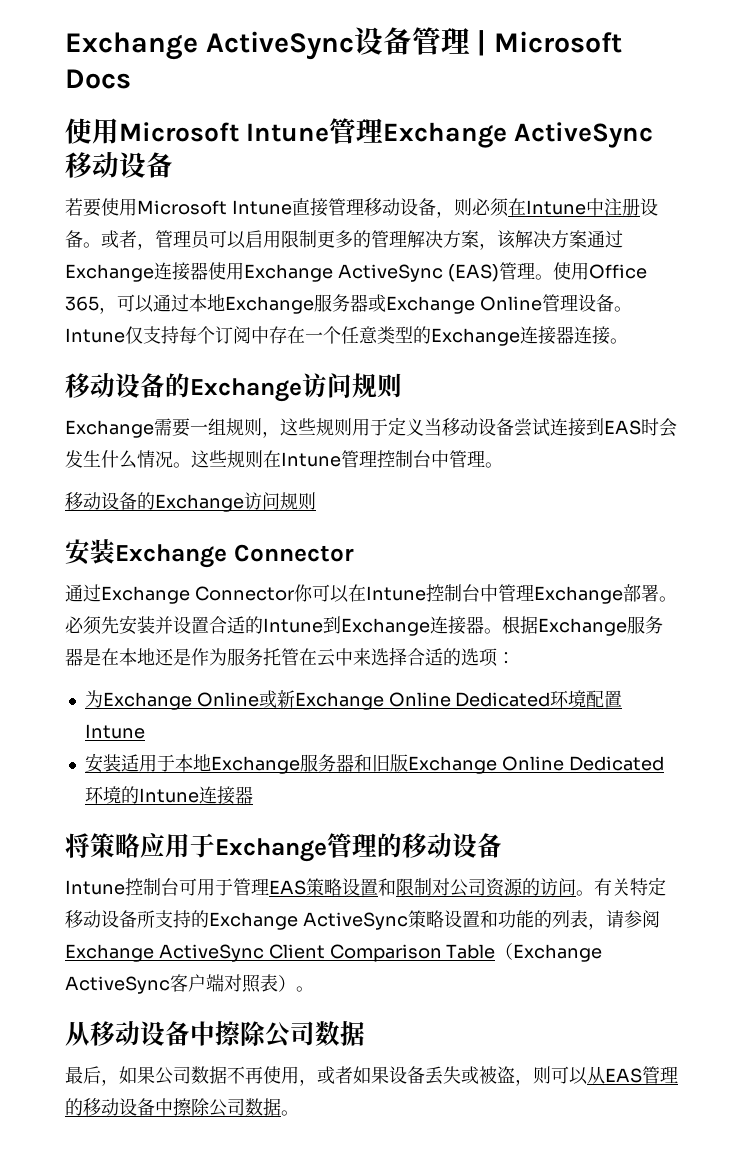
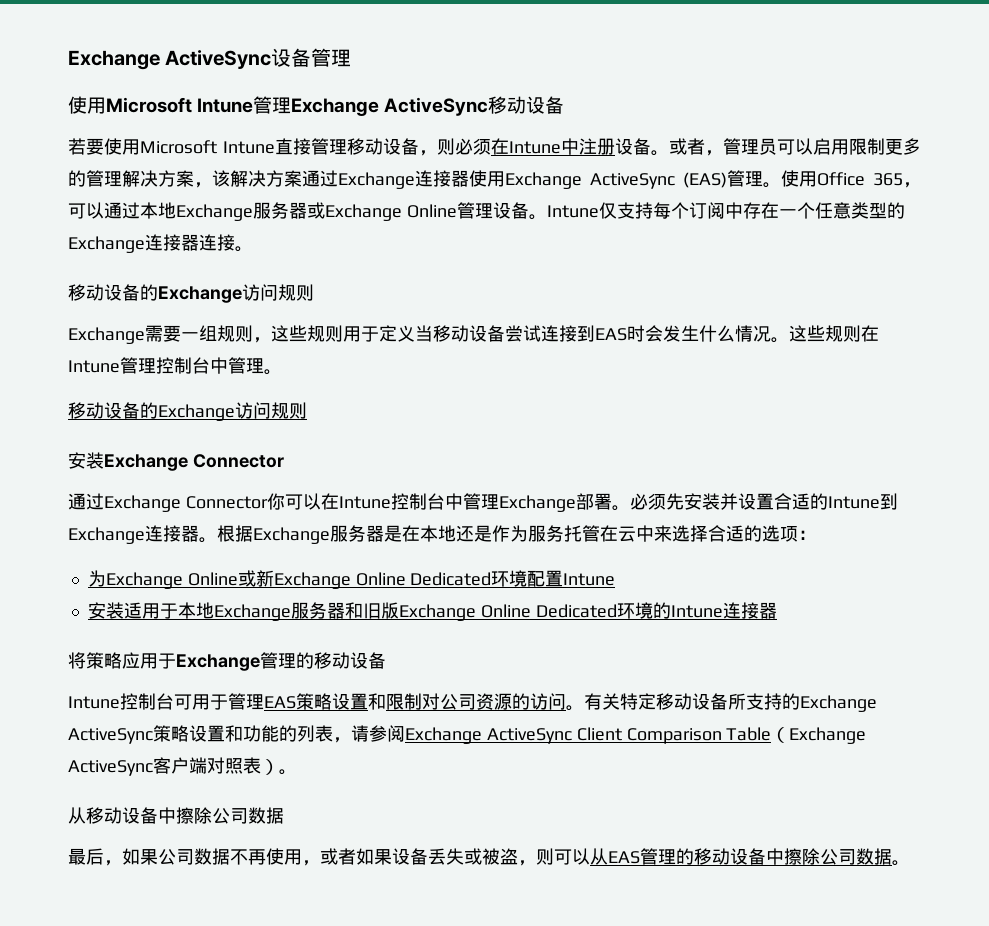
- Exchange ActiveSync设备管理 | Microsoft Docs
+ Exchange ActiveSync设备管理

